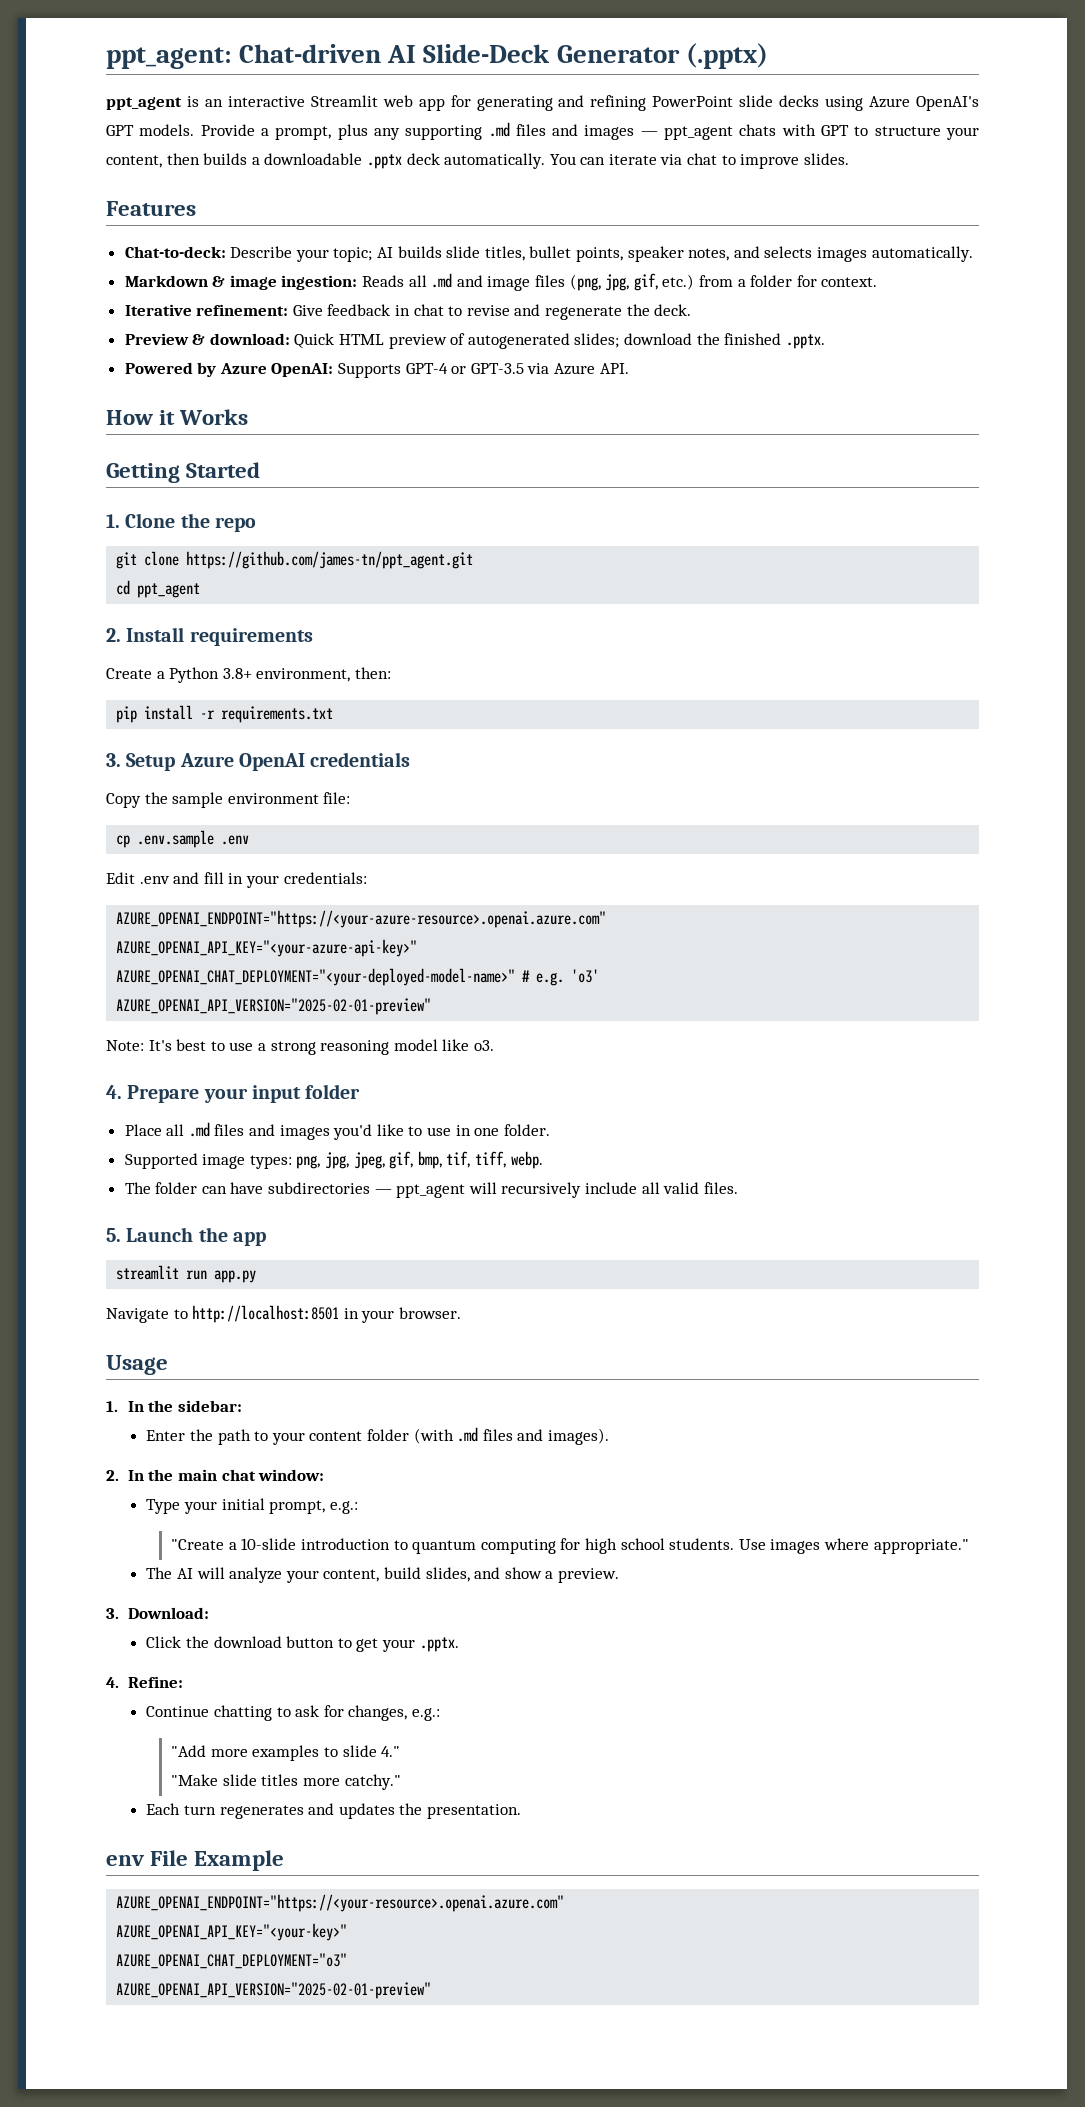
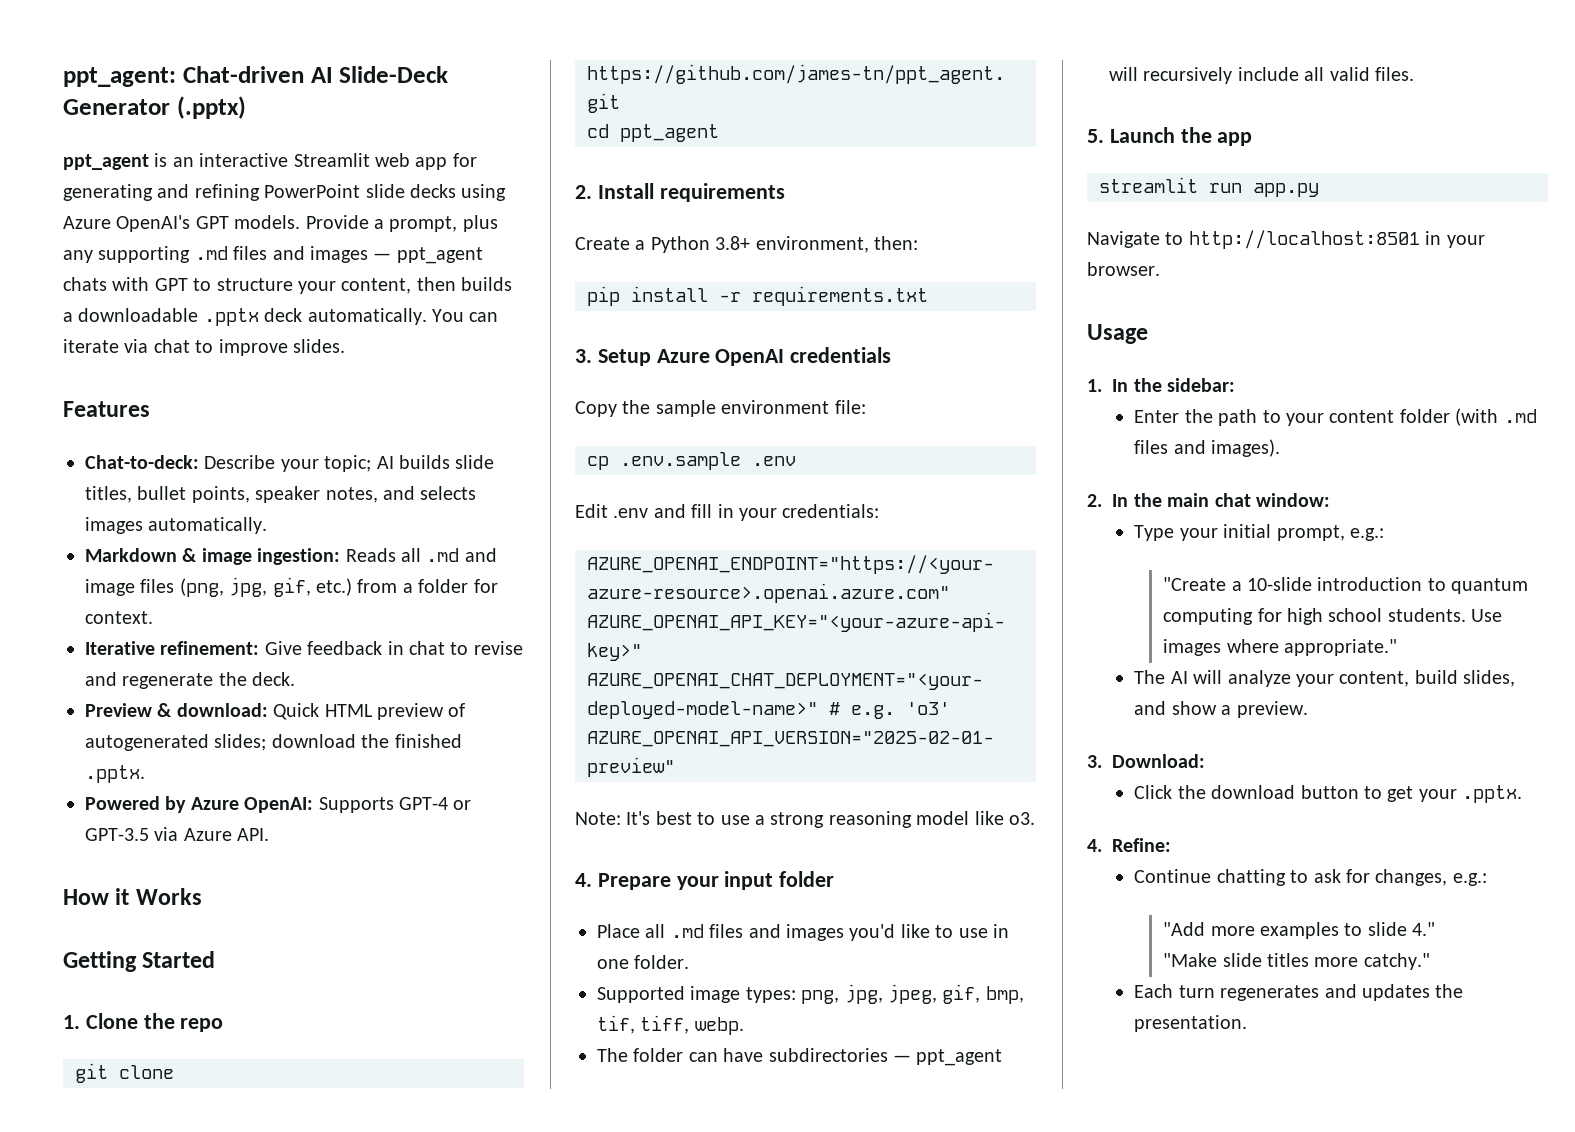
- env File Example
- AZURE_OPENAI_ENDPOINT="https://<your-resource>.openai.azure.com"
- AZURE_OPENAI_API_KEY="<your-key>"
- AZURE_OPENAI_CHAT_DEPLOYMENT="o3"
- AZURE_OPENAI_API_VERSION="2025-02-01-preview"

